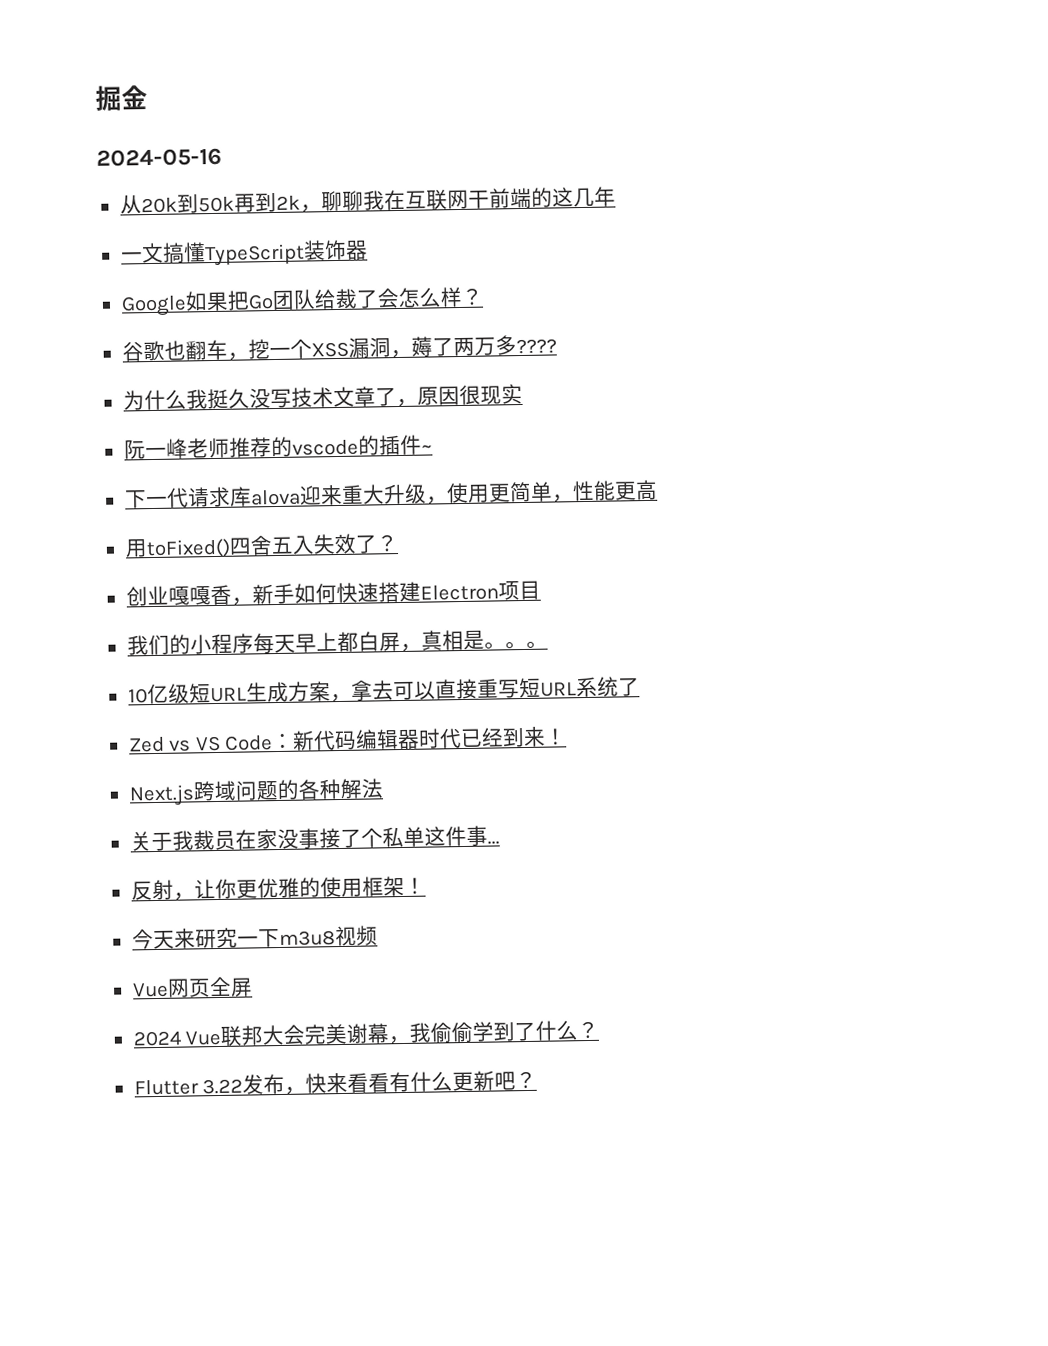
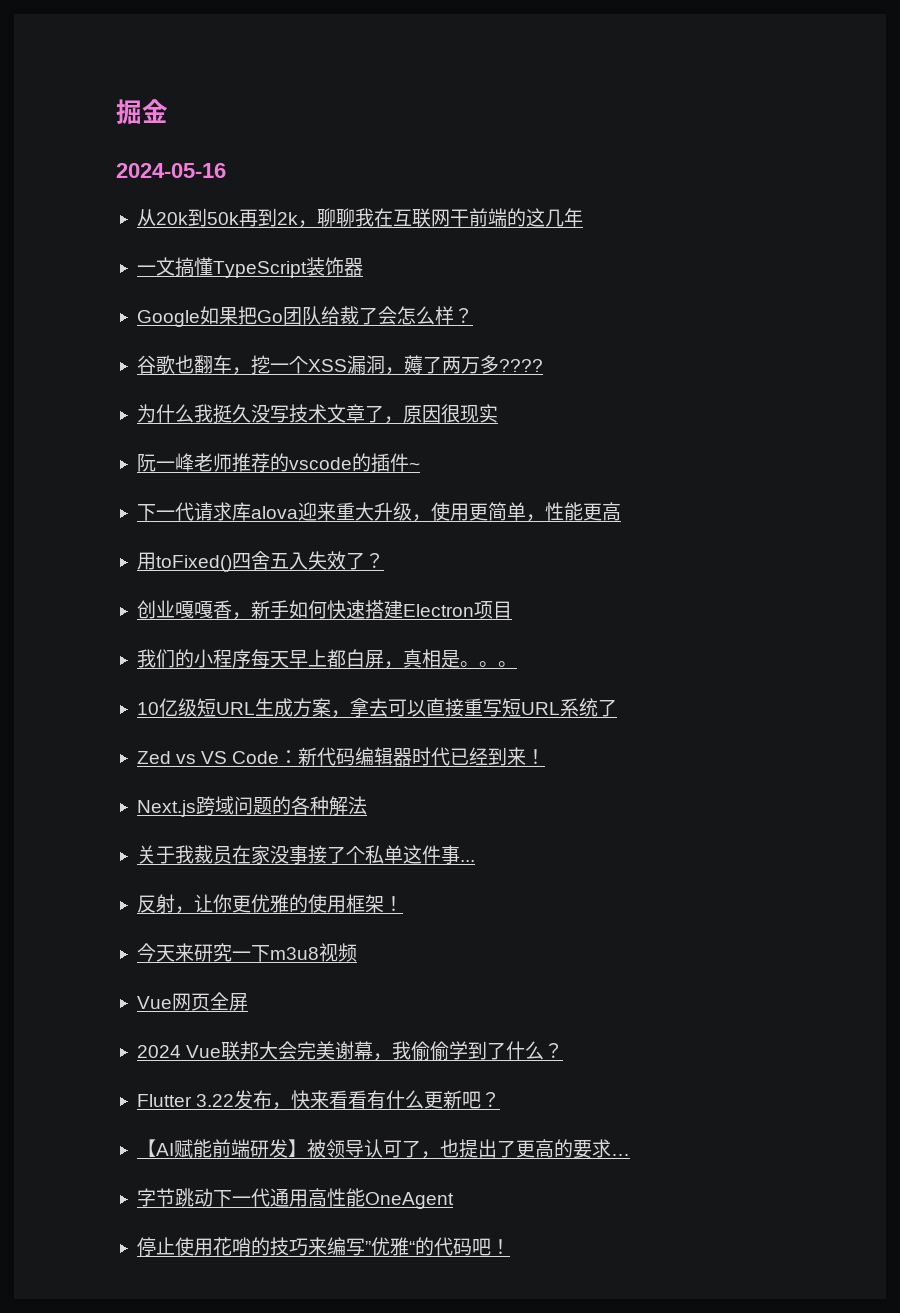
+ 【AI赋能前端研发】被领导认可了，也提出了更高的要求…
+ 字节跳动下一代通用高性能OneAgent
+ 停止使用花哨的技巧来编写”优雅“的代码吧！

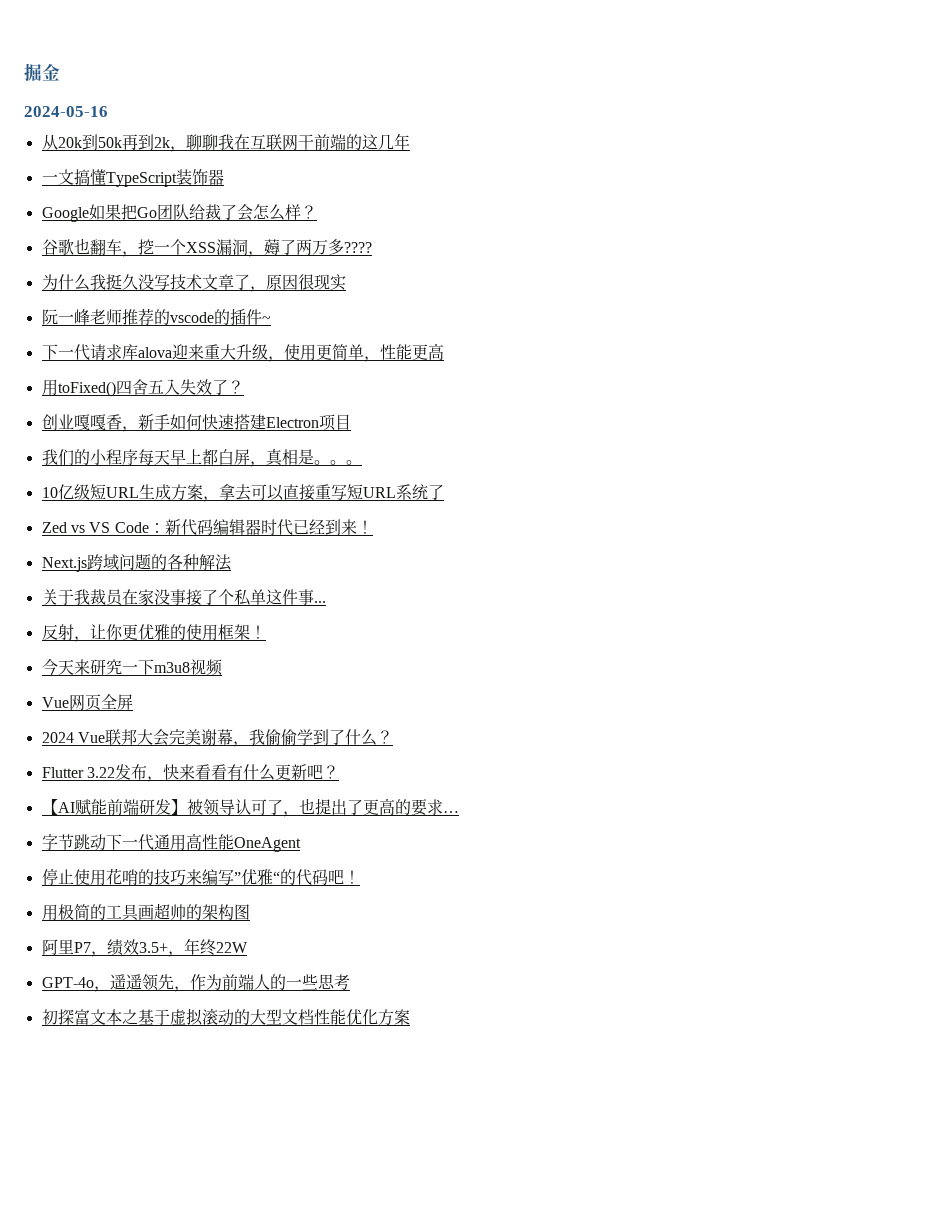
+ 用极简的工具画超帅的架构图
+ 阿里P7，绩效3.5+，年终22W
+ GPT-4o，遥遥领先，作为前端人的一些思考
+ 初探富文本之基于虚拟滚动的大型文档性能优化方案

